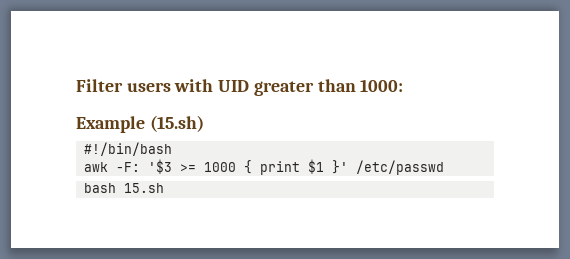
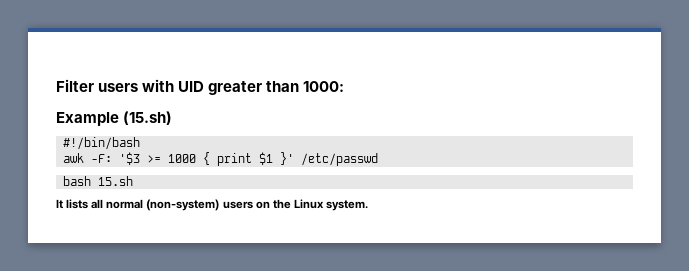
+ It lists all normal (non-system) users on the Linux system.

